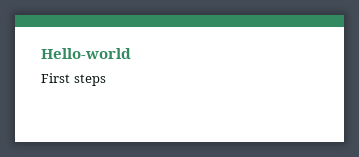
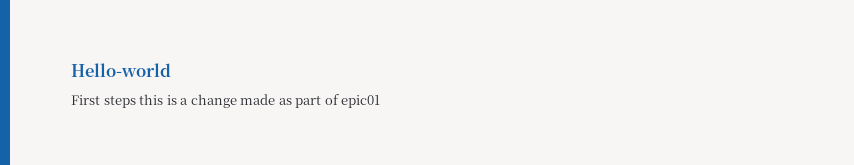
- First steps
+ First steps this is a change made as part of epic01

